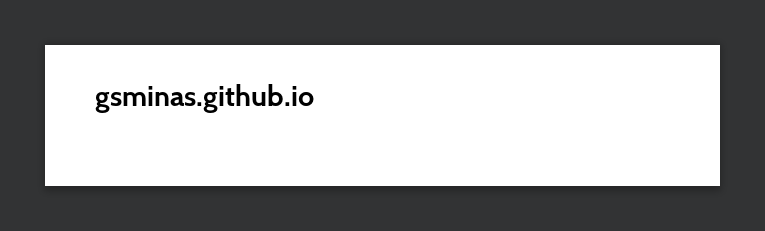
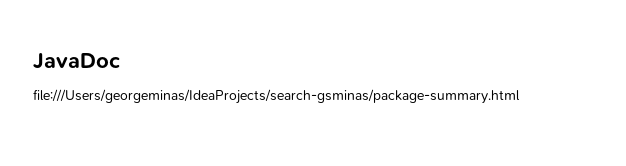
- gsminas.github.io
+ JavaDoc
+ file:///Users/georgeminas/IdeaProjects/search-gsminas/package-summary.html

